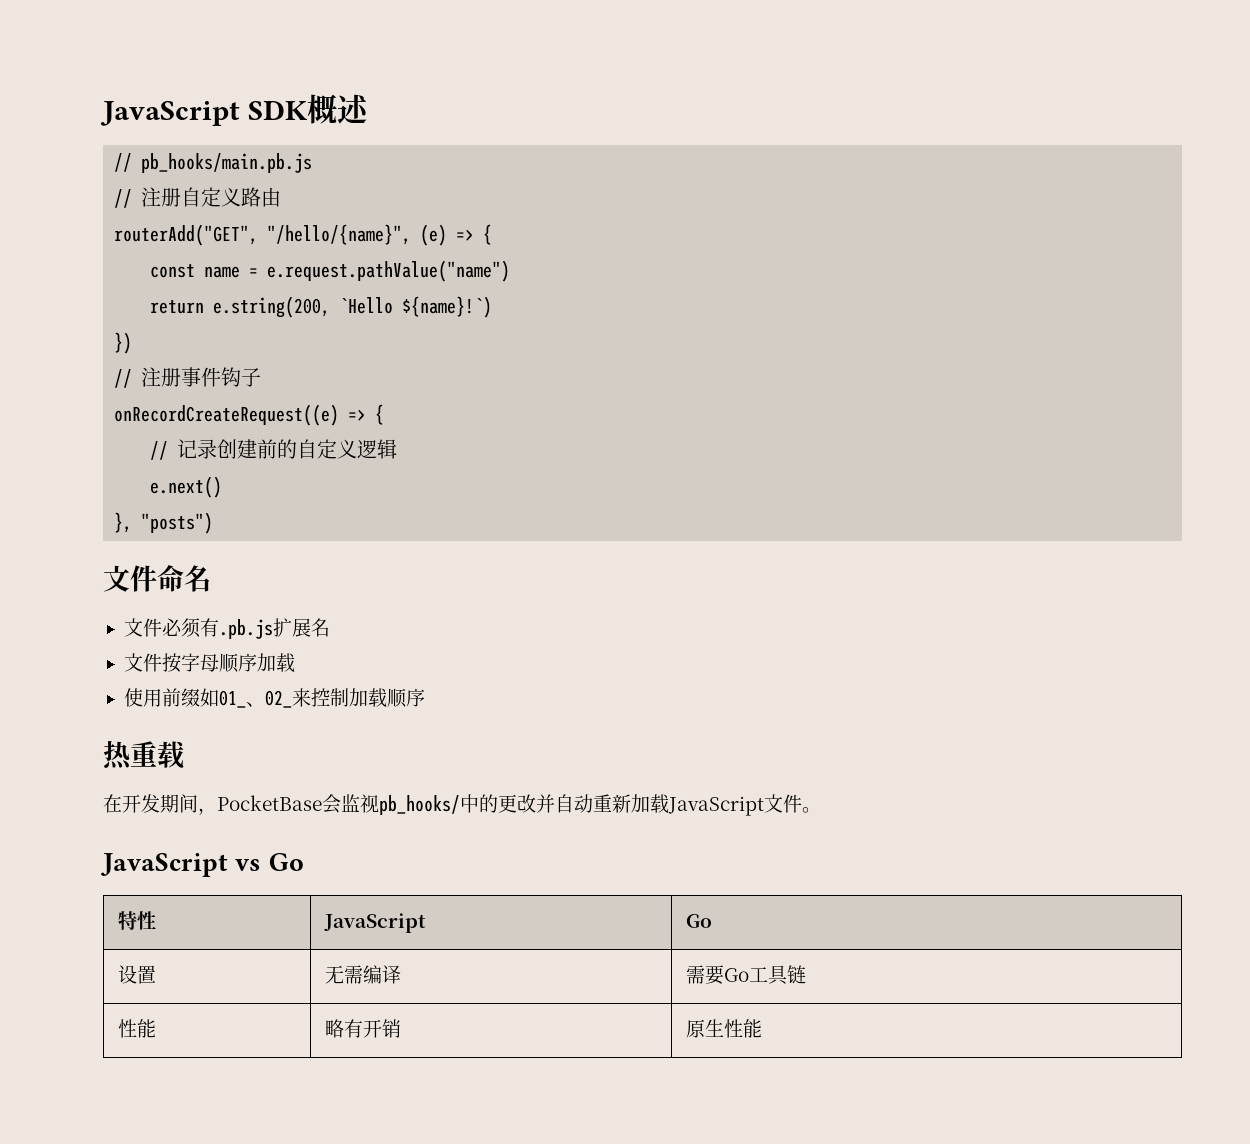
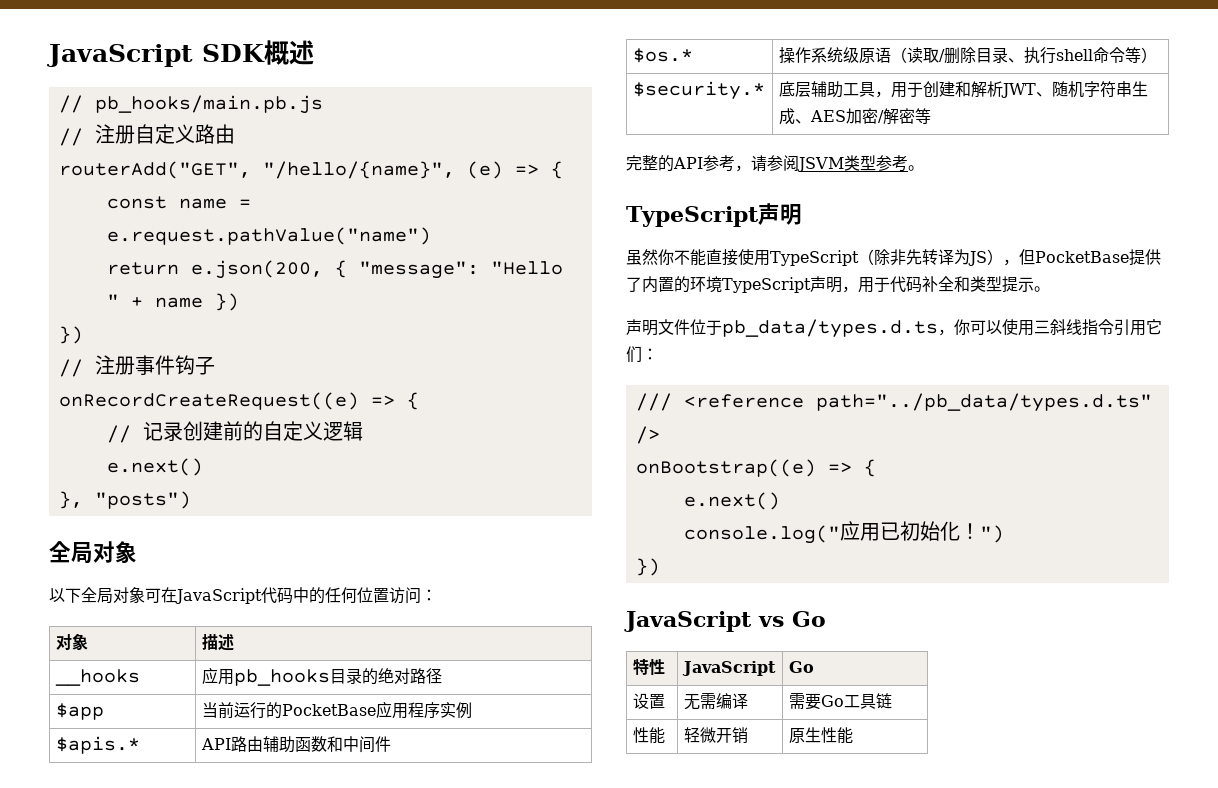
- return e.string(200, `Hello ${name}!`)
+ return e.json(200, { "message": "Hello " + name })
  }, "posts")
- 文件命名
- 文件必须有.pb.js扩展名
- 文件按字母顺序加载
- 使用前缀如01_、02_来控制加载顺序
- 热重载
- 在开发期间，PocketBase会监视pb_hooks/中的更改并自动重新加载JavaScript文件。
+ 全局对象
+ 以下全局对象可在JavaScript代码中的任何位置访问：
+ 对象 | 描述
+ __hooks | 应用pb_hooks目录的绝对路径
+ $app | 当前运行的PocketBase应用程序实例
+ $apis.* | API路由辅助函数和中间件
+ $os.* | 操作系统级原语（读取/删除目录、执行shell命令等）
+ $security.* | 底层辅助工具，用于创建和解析JWT、随机字符串生成、AES加密/解密等
+ 完整的API参考，请参阅JSVM类型参考。
+ TypeScript声明
+ 虽然你不能直接使用TypeScript（除非先转译为JS），但PocketBase提供了内置的环境TypeScript声明，用于代码补全和类型提示。
+ 声明文件位于pb_data/types.d.ts，你可以使用三斜线指令引用它们：
+ /// <reference path="../pb_data/types.d.ts" />
+ onBootstrap((e) => {
+ e.next()
+ console.log("应用已初始化！")
+ })
- 性能 | 略有开销 | 原生性能
+ 性能 | 轻微开销 | 原生性能

